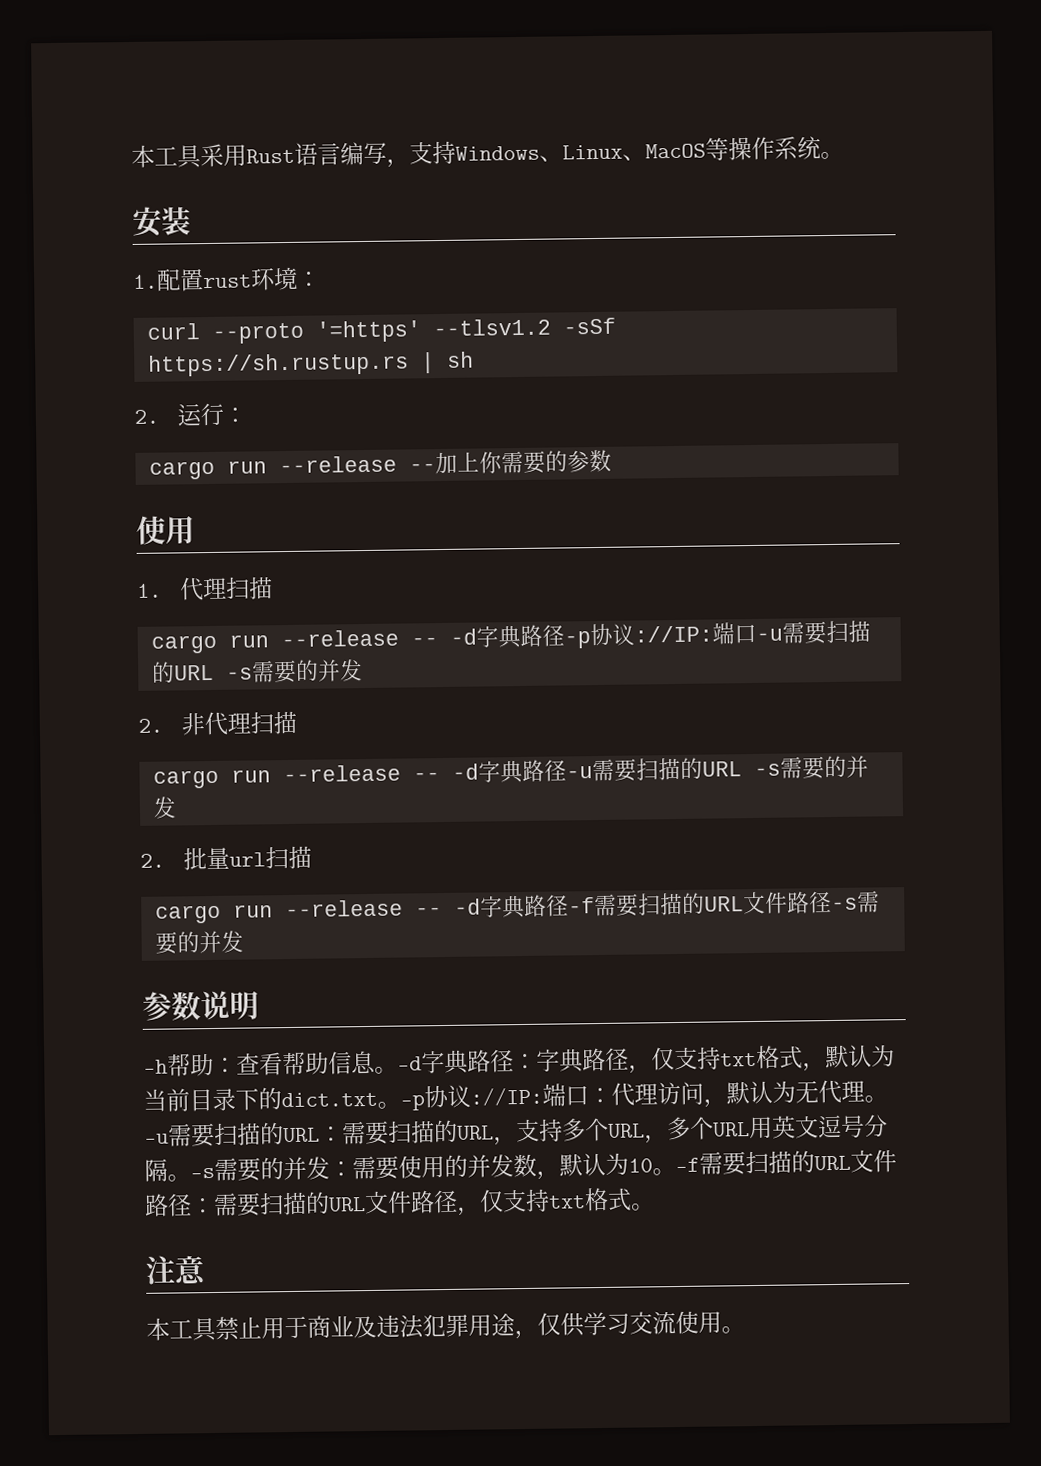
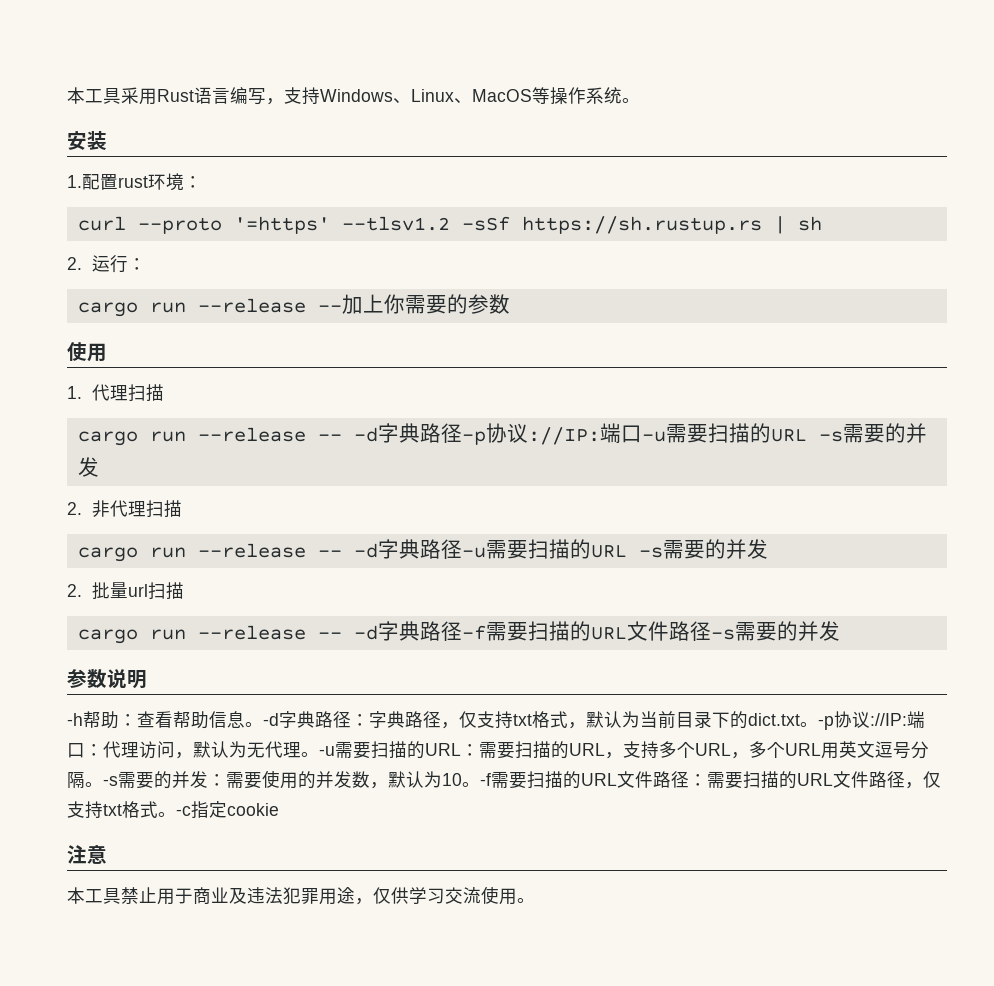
+ -c指定cookie

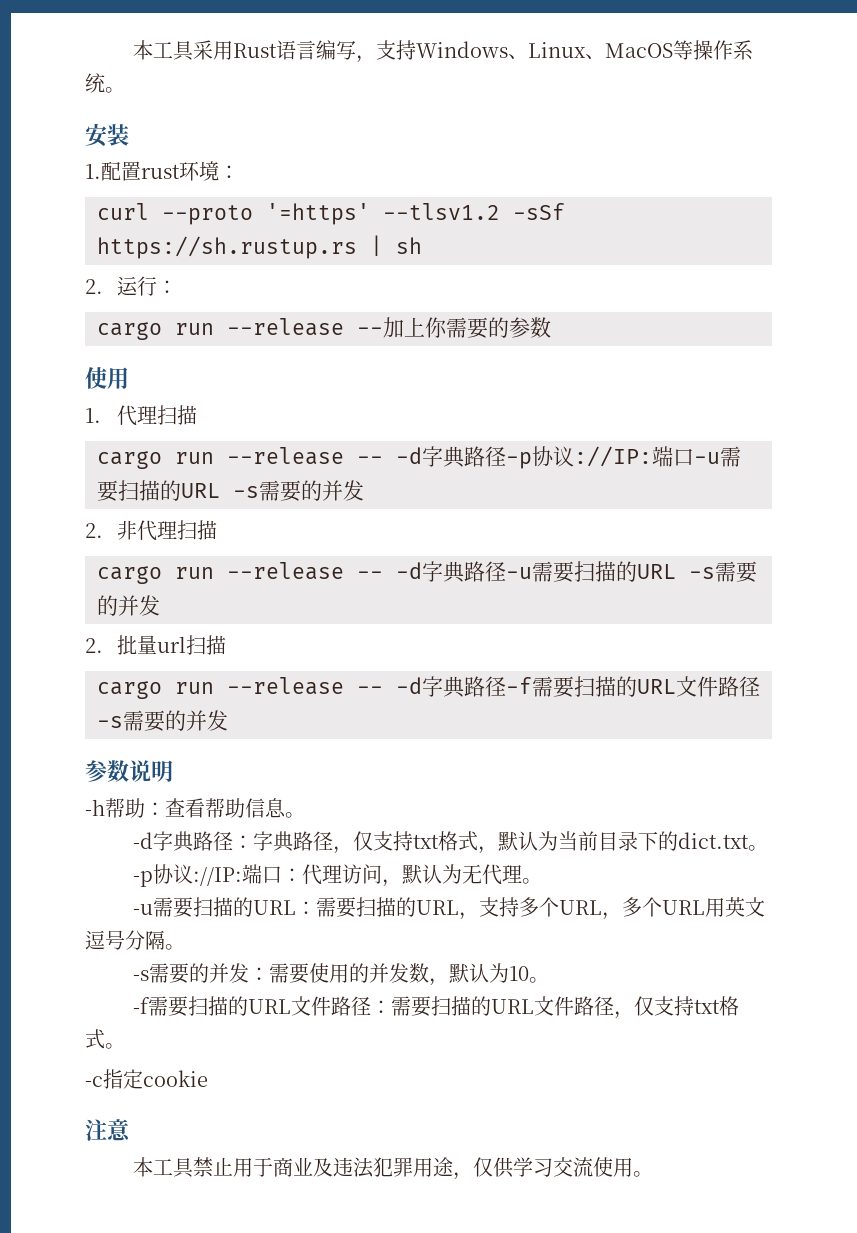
- 查看帮助信息。-d字典路径：
+ 查看帮助信息。
+ -d字典路径：
- 字典路径，仅支持txt格式，默认为当前目录下的dict.txt。-p协议://IP:
+ 字典路径，仅支持txt格式，默认为当前目录下的dict.txt。
+ -p协议://IP:
- 代理访问，默认为无代理。-u需要扫描的URL：
+ 代理访问，默认为无代理。
+ -u需要扫描的URL：
- 需要扫描的URL，支持多个URL，多个URL用英文逗号分隔。-s需要的并发：
+ 需要扫描的URL，支持多个URL，多个URL用英文逗号分隔。
+ -s需要的并发：
- 需要使用的并发数，默认为10。-f需要扫描的URL文件路径：
+ 需要使用的并发数，默认为10。
+ -f需要扫描的URL文件路径：
- 需要扫描的URL文件路径，仅支持txt格式。-c指定cookie
+ 需要扫描的URL文件路径，仅支持txt格式。
+ -c指定cookie

